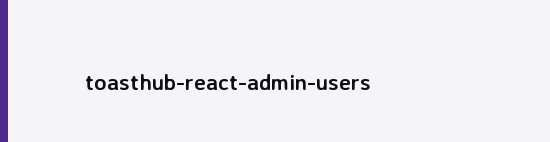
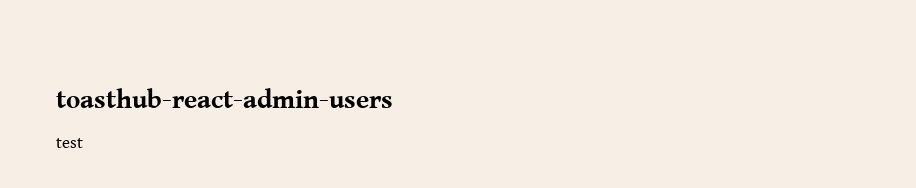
+ test

